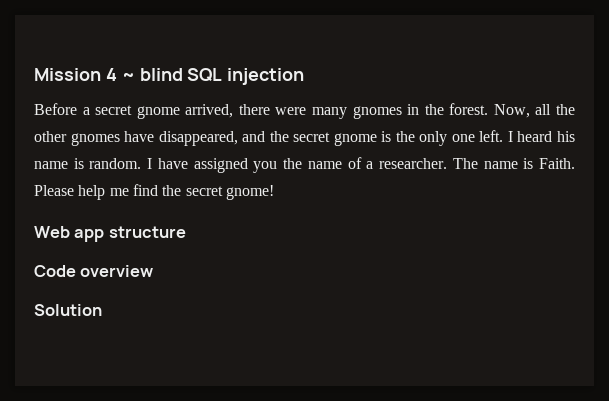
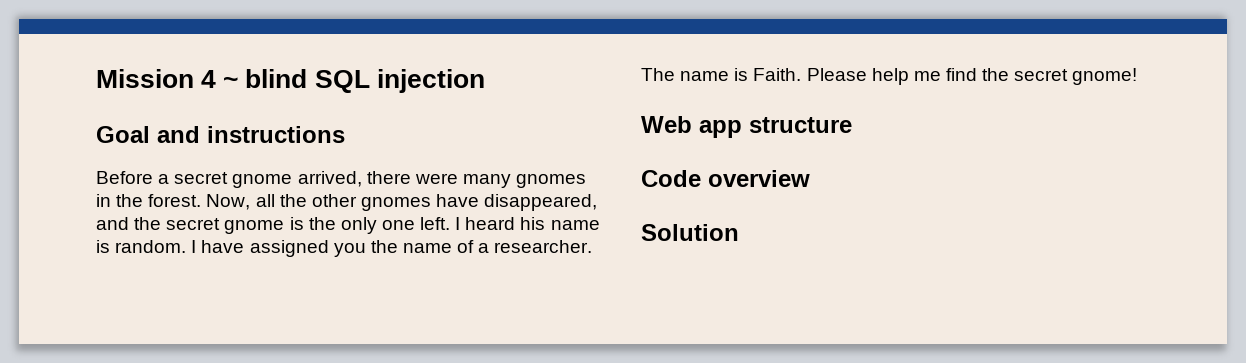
+ Goal and instructions

